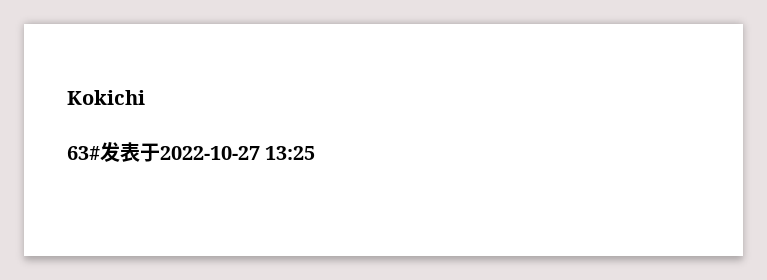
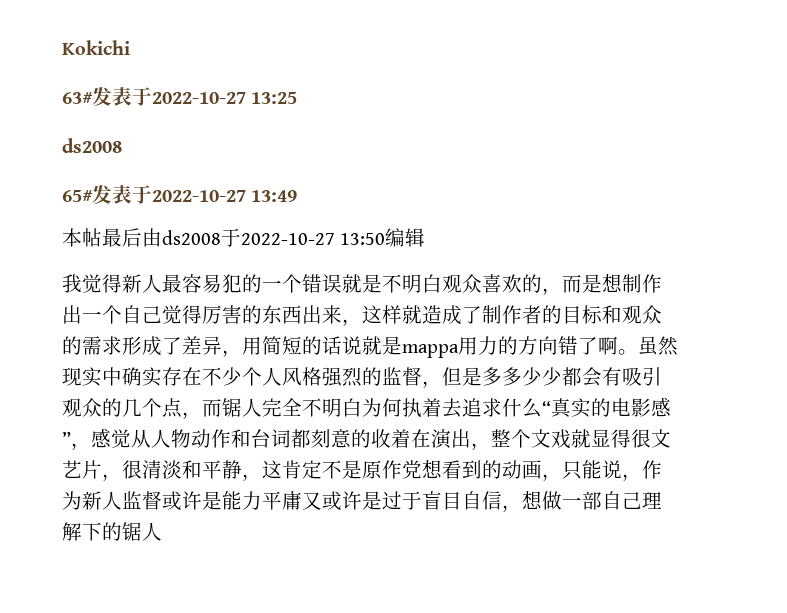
  63#发表于2022-10-27 13:25
+ ds2008
+ 65#发表于2022-10-27 13:49
+ 本帖最后由ds2008于2022-10-27 13:50编辑
+ 我觉得新人最容易犯的一个错误就是不明白观众喜欢的，而是想制作出一个自己觉得厉害的东西出来，这样就造成了制作者的目标和观众的需求形成了差异，用简短的话说就是mappa用力的方向错了啊。虽然现实中确实存在不少个人风格强烈的监督，但是多多少少都会有吸引观众的几个点，而锯人完全不明白为何执着去追求什么“真实的电影感”，感觉从人物动作和台词都刻意的收着在演出，整个文戏就显得很文艺片，很清淡和平静，这肯定不是原作党想看到的动画，只能说，作为新人监督或许是能力平庸又或许是过于盲目自信，想做一部自己理解下的锯人

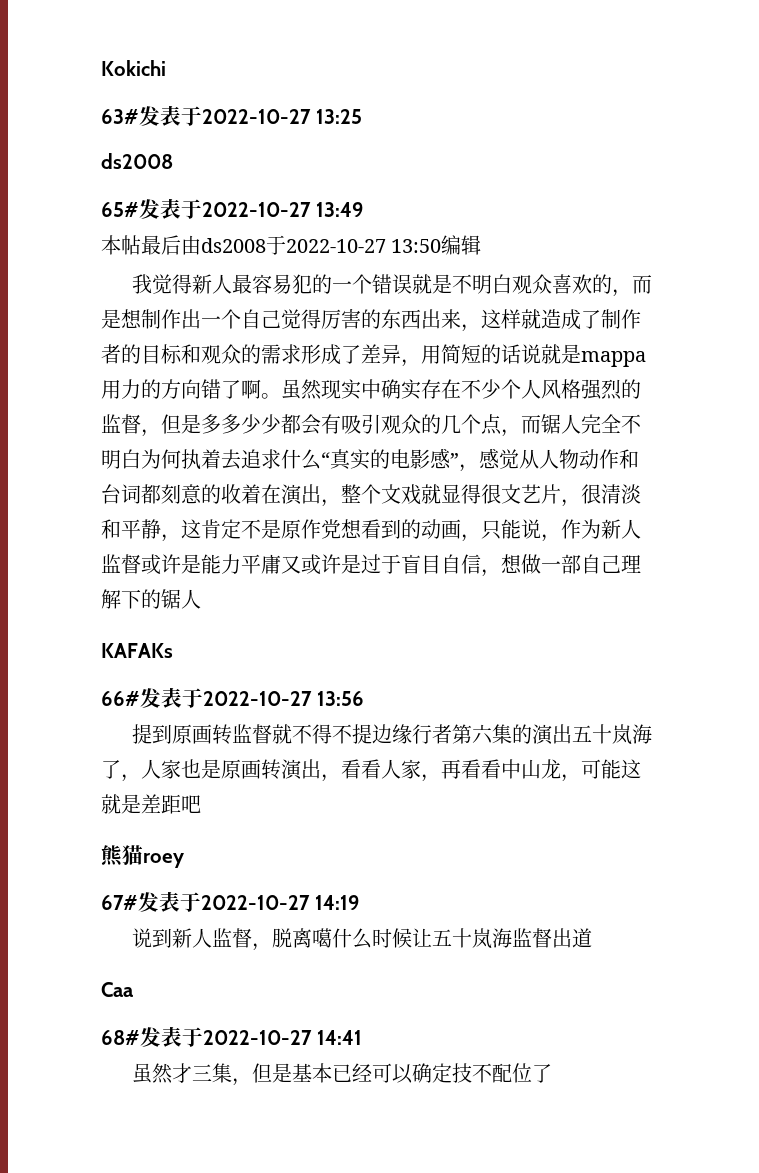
+ KAFAKs
+ 66#发表于2022-10-27 13:56
+ 提到原画转监督就不得不提边缘行者第六集的演出五十岚海了，人家也是原画转演出，看看人家，再看看中山龙，可能这就是差距吧
+ 熊猫roey
+ 67#发表于2022-10-27 14:19
+ 说到新人监督，脱离噶什么时候让五十岚海监督出道
+ Caa
+ 68#发表于2022-10-27 14:41
+ 虽然才三集，但是基本已经可以确定技不配位了

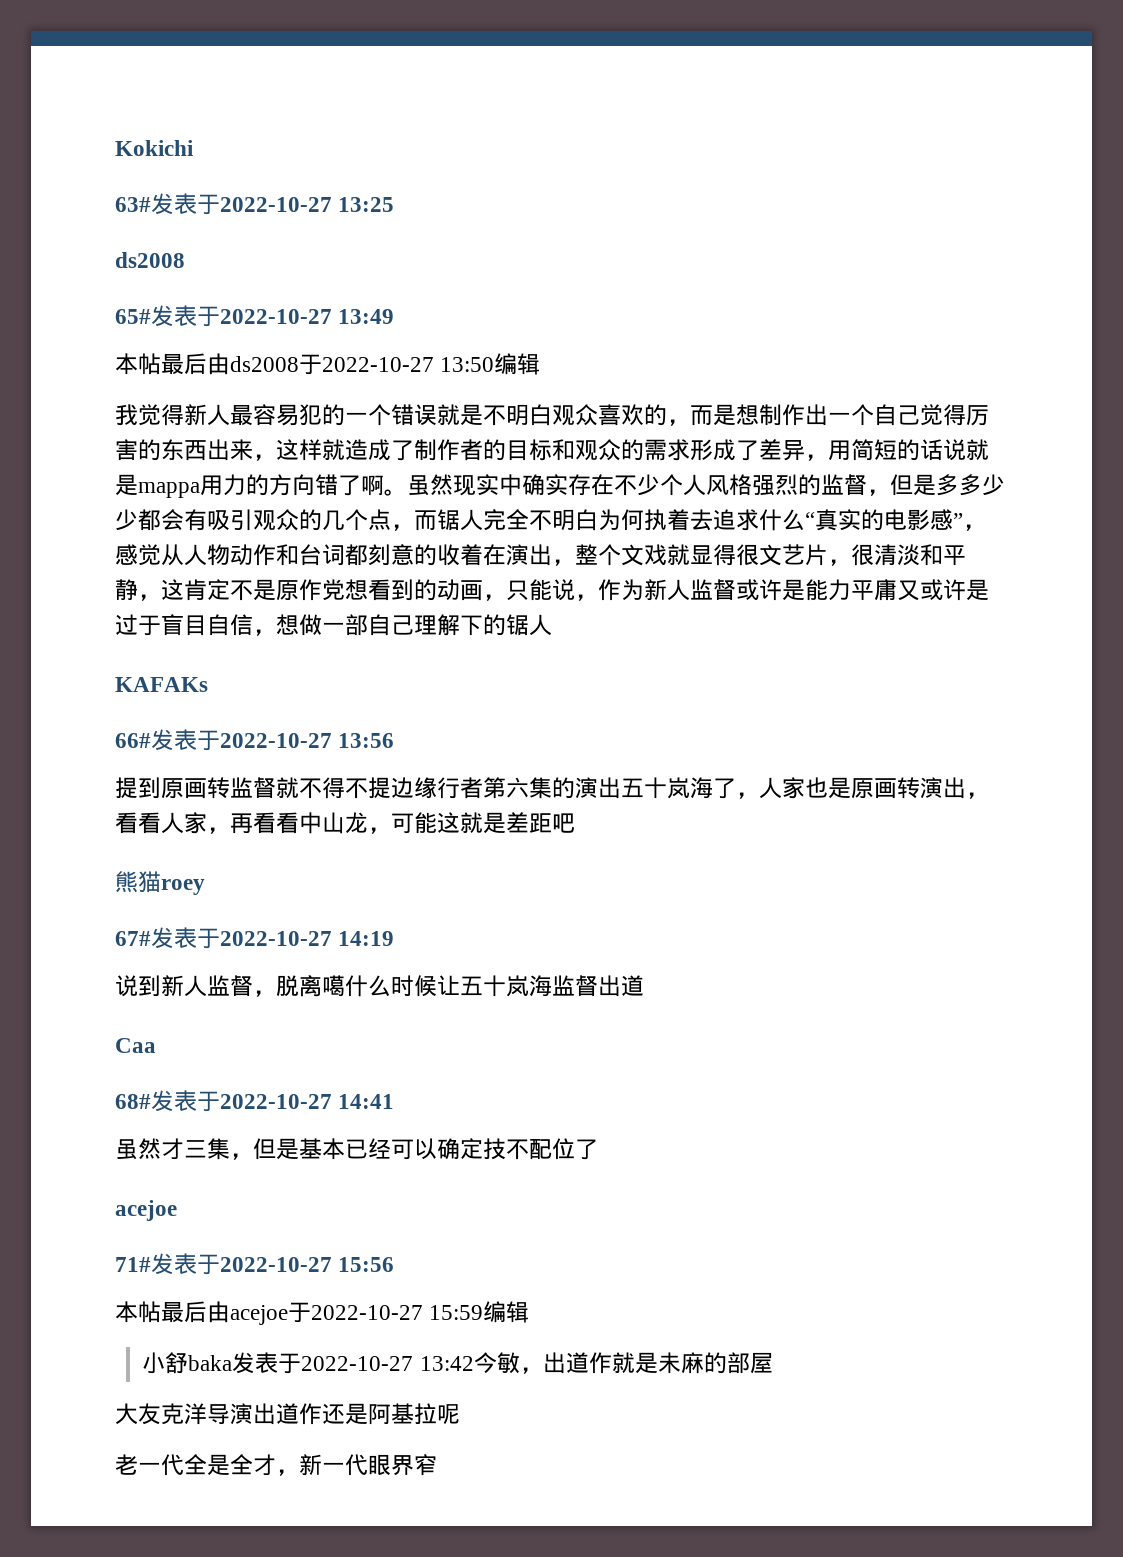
  虽然才三集，但是基本已经可以确定技不配位了
+ acejoe
+ 71#发表于2022-10-27 15:56
+ 本帖最后由acejoe于2022-10-27 15:59编辑
+ 小舒baka发表于2022-10-27 13:42今敏，出道作就是未麻的部屋
+ 大友克洋导演出道作还是阿基拉呢
+ 老一代全是全才，新一代眼界窄

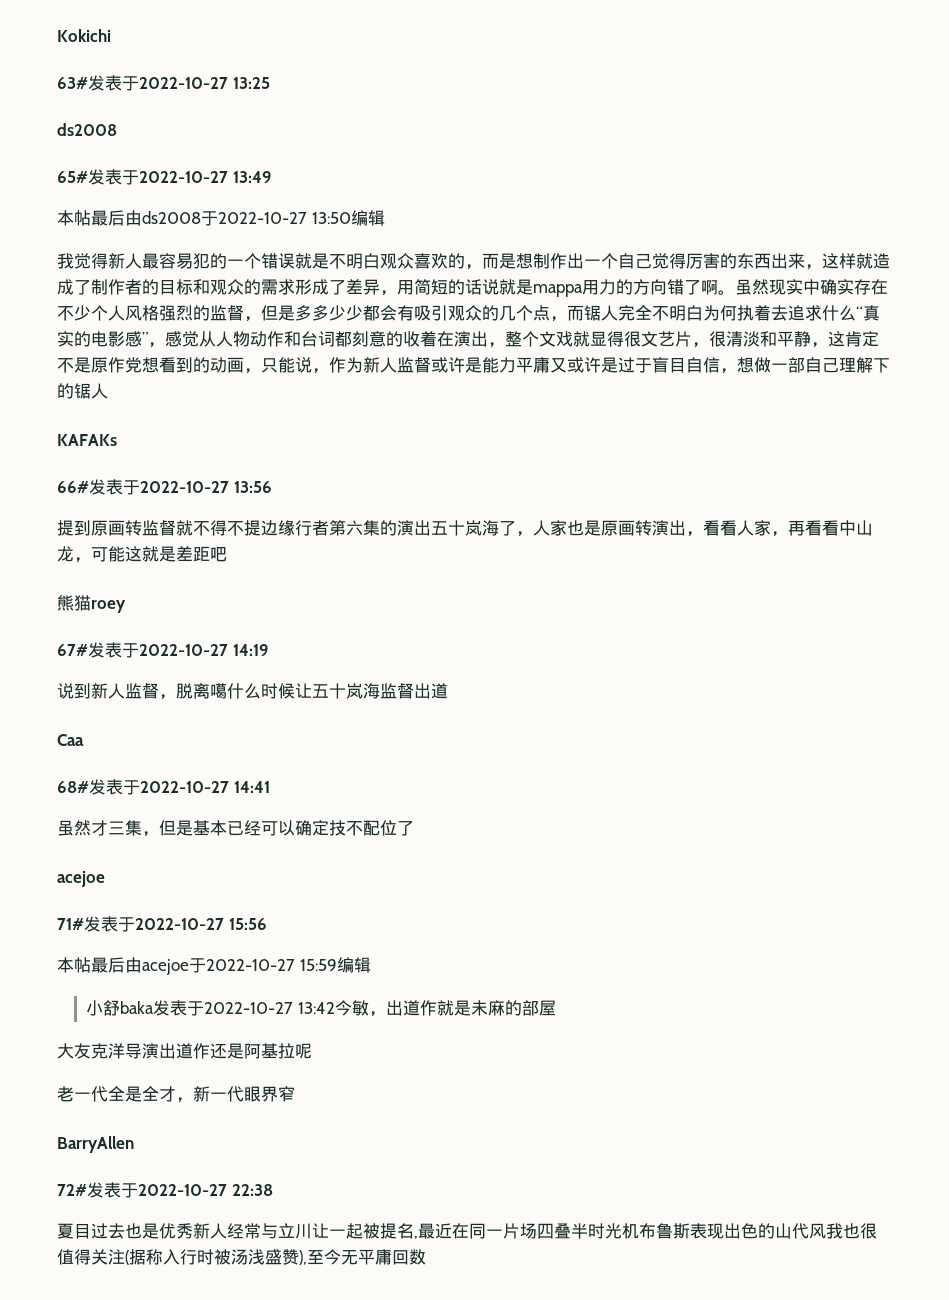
+ BarryAllen
+ 72#发表于2022-10-27 22:38
+ 夏目过去也是优秀新人经常与立川让一起被提名,最近在同一片场四叠半时光机布鲁斯表现出色的山代风我也很值得关注(据称入行时被汤浅盛赞),至今无平庸回数

